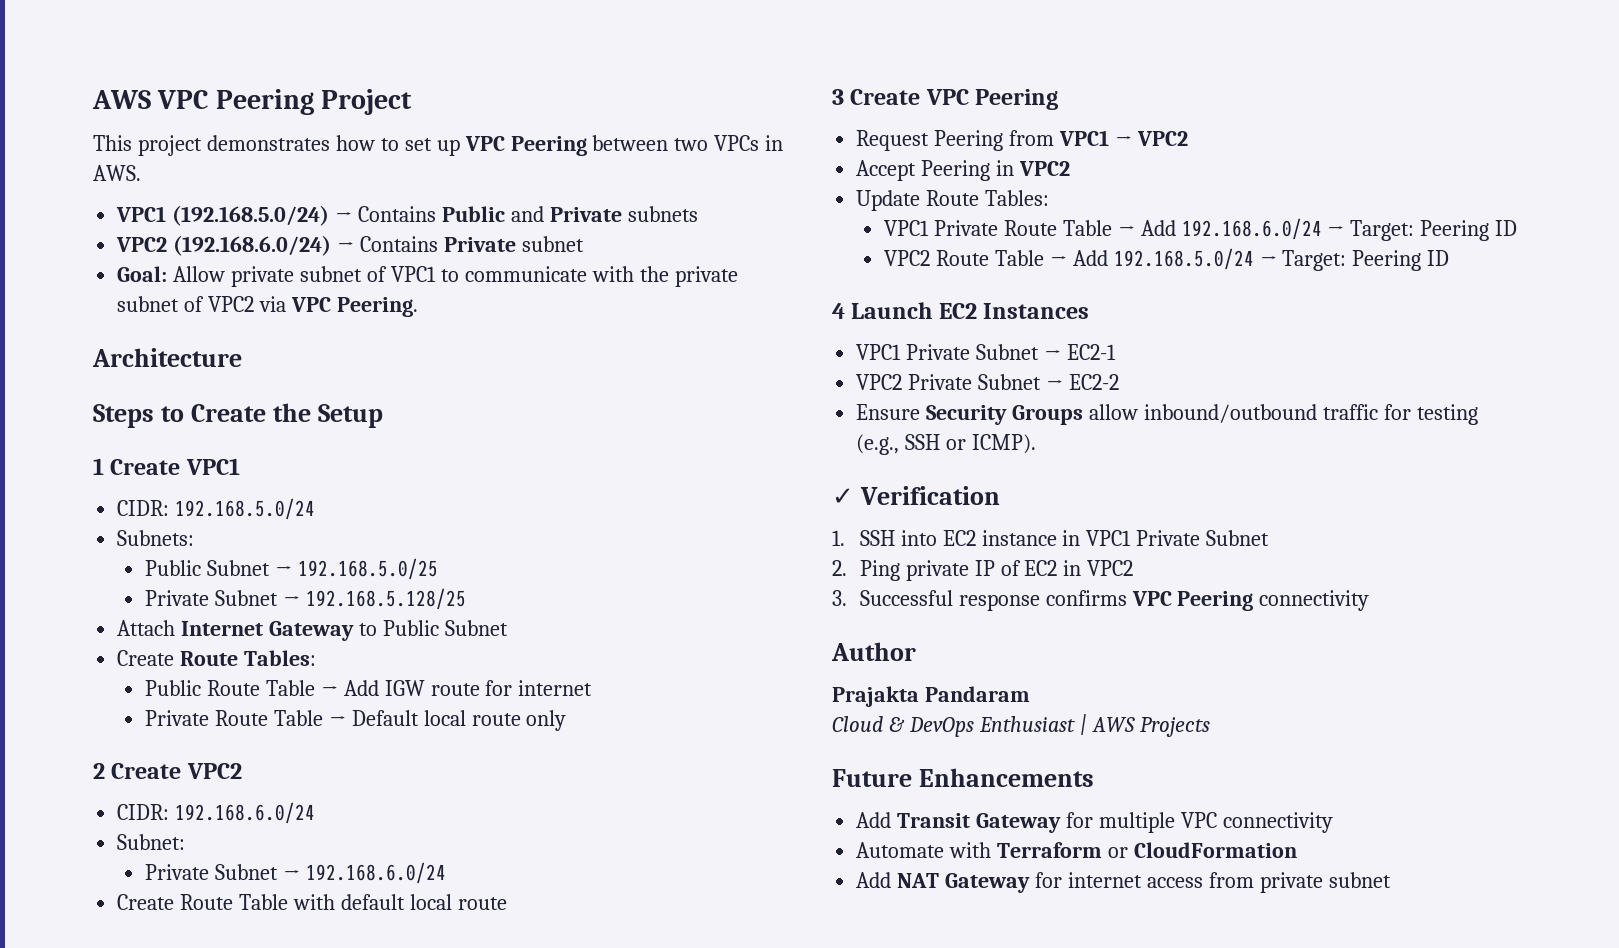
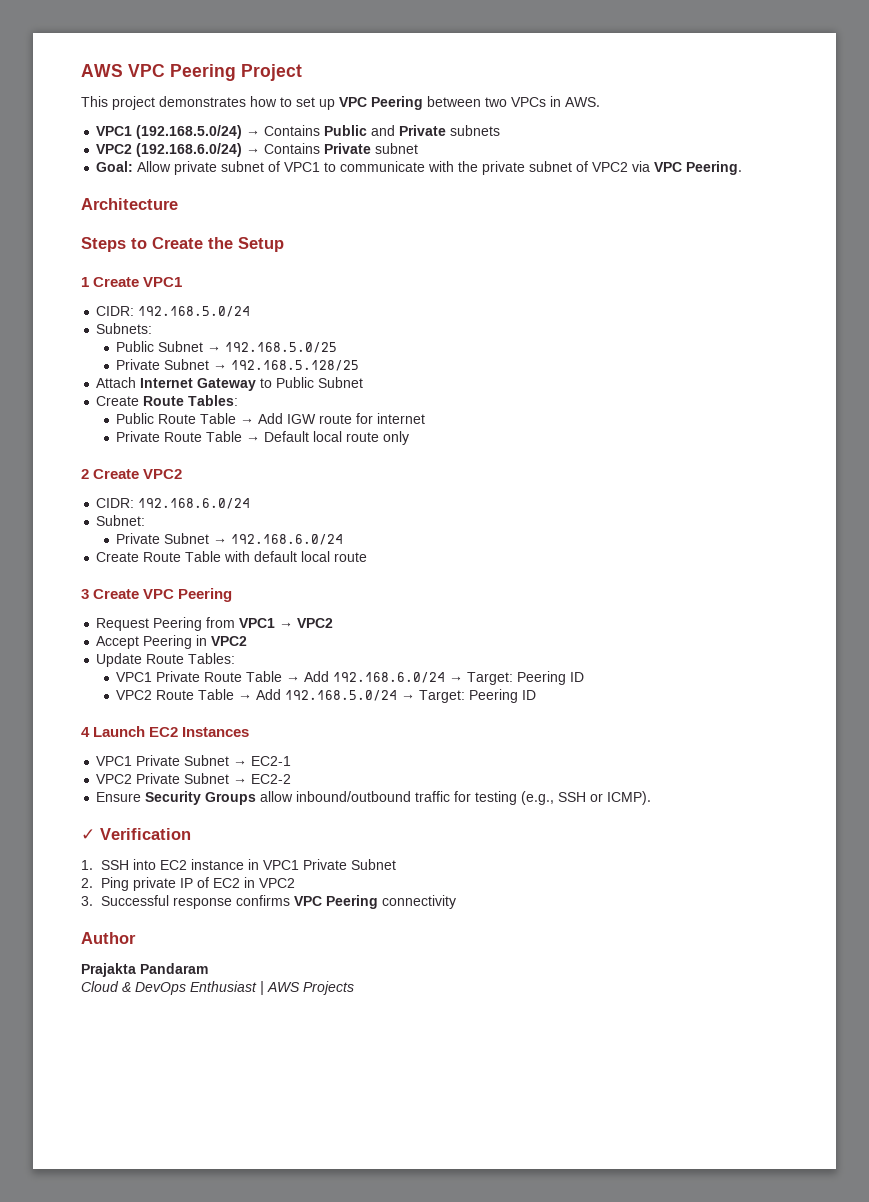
- Future Enhancements
- Add Transit Gateway for multiple VPC connectivity
- Automate with Terraform or CloudFormation
- Add NAT Gateway for internet access from private subnet

